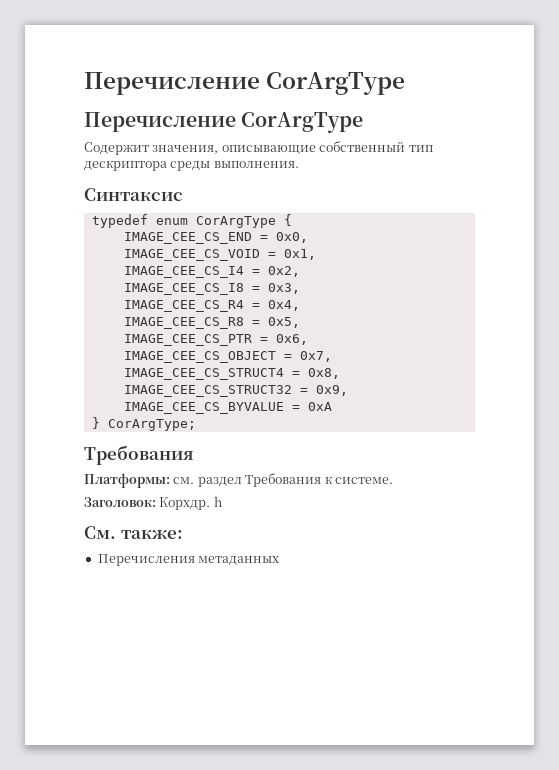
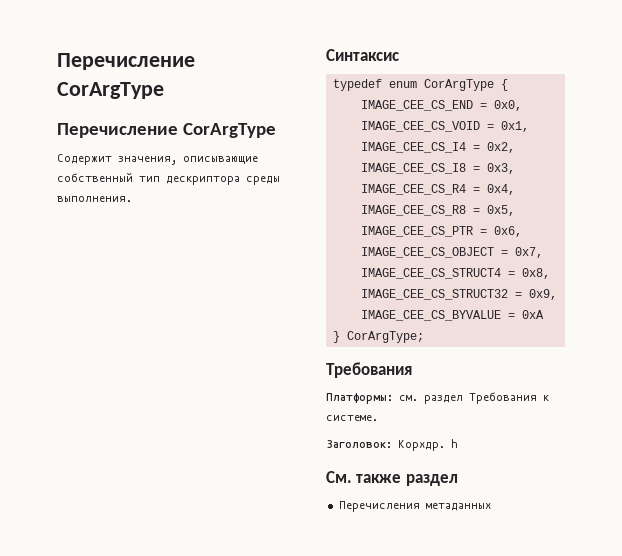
- См. также:
+ См. также раздел

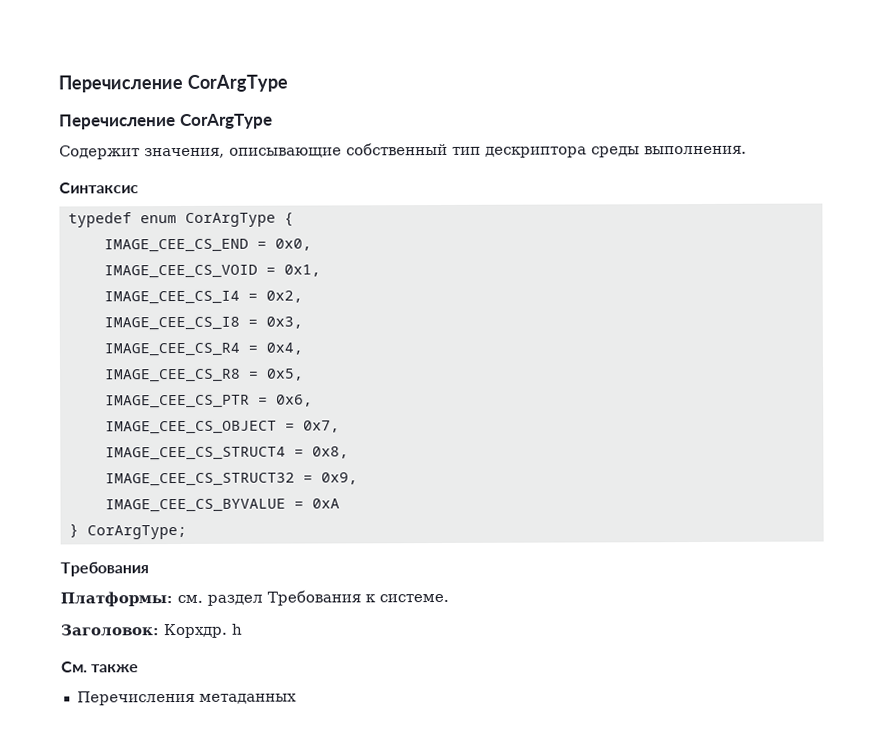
- См. также раздел
+ См. также

